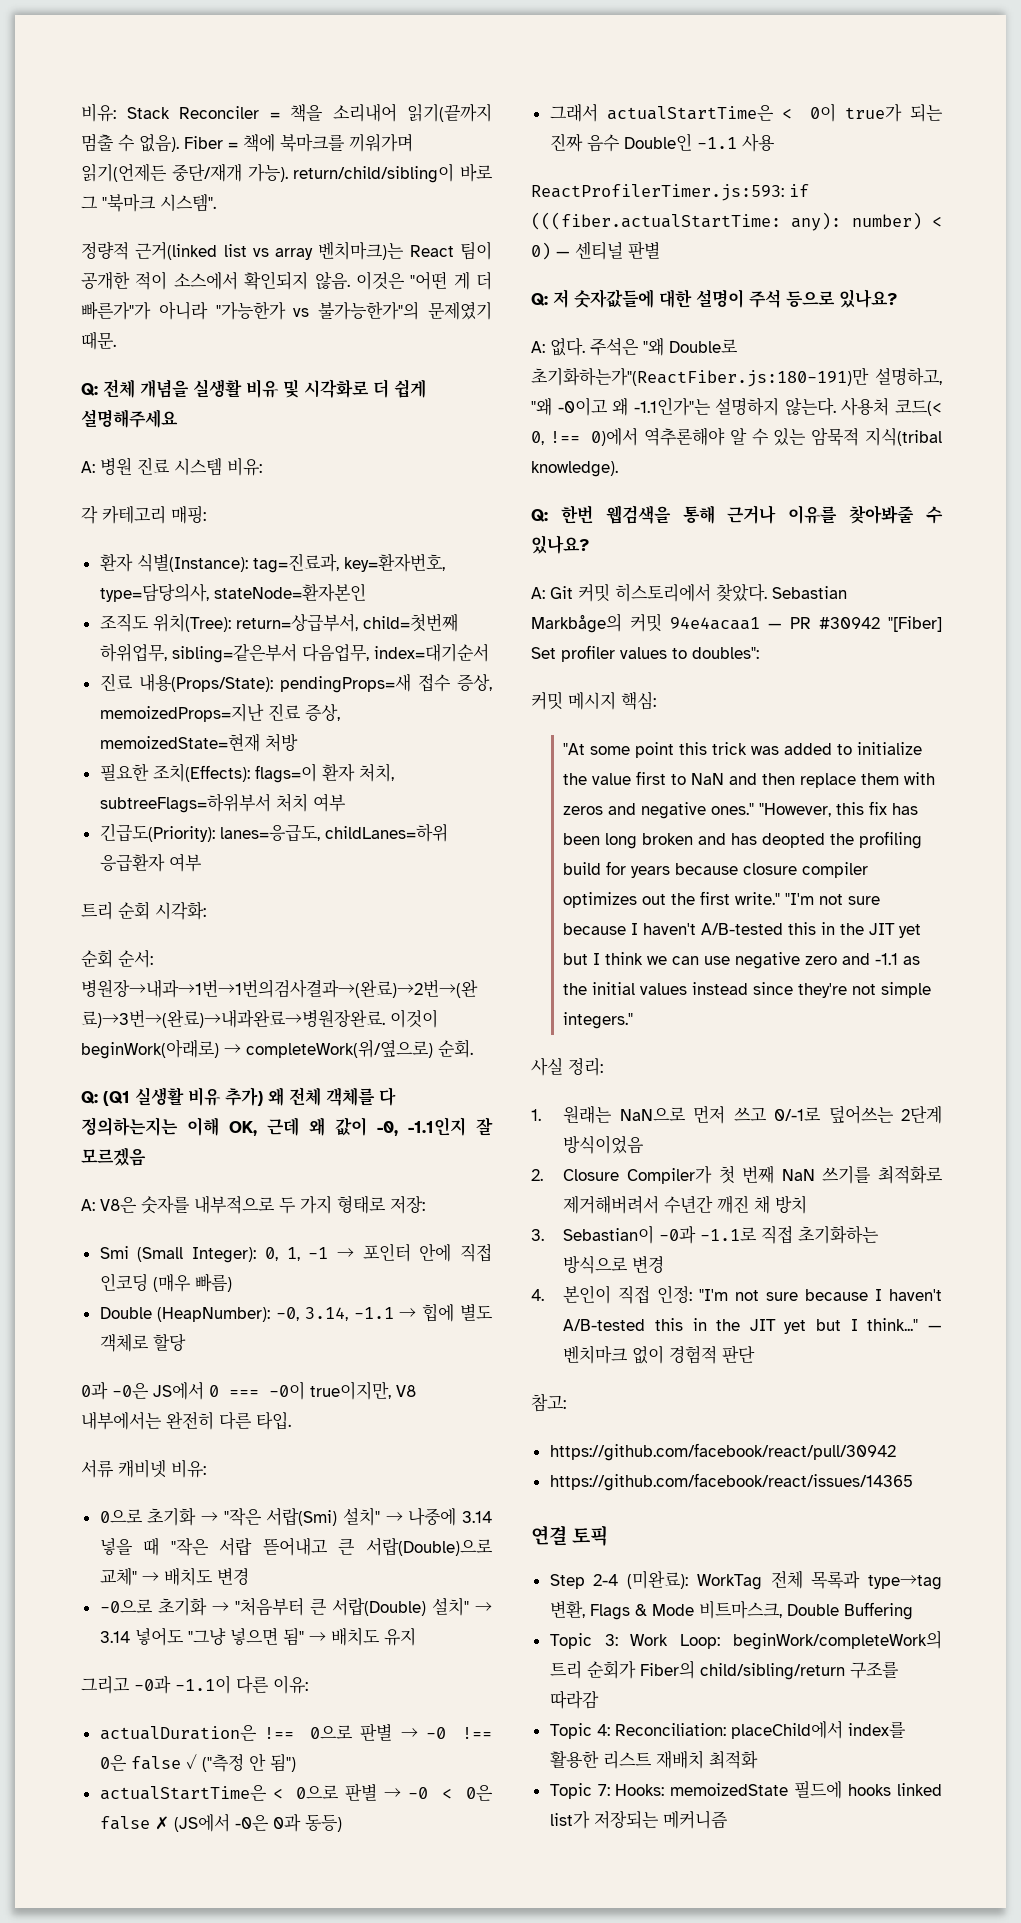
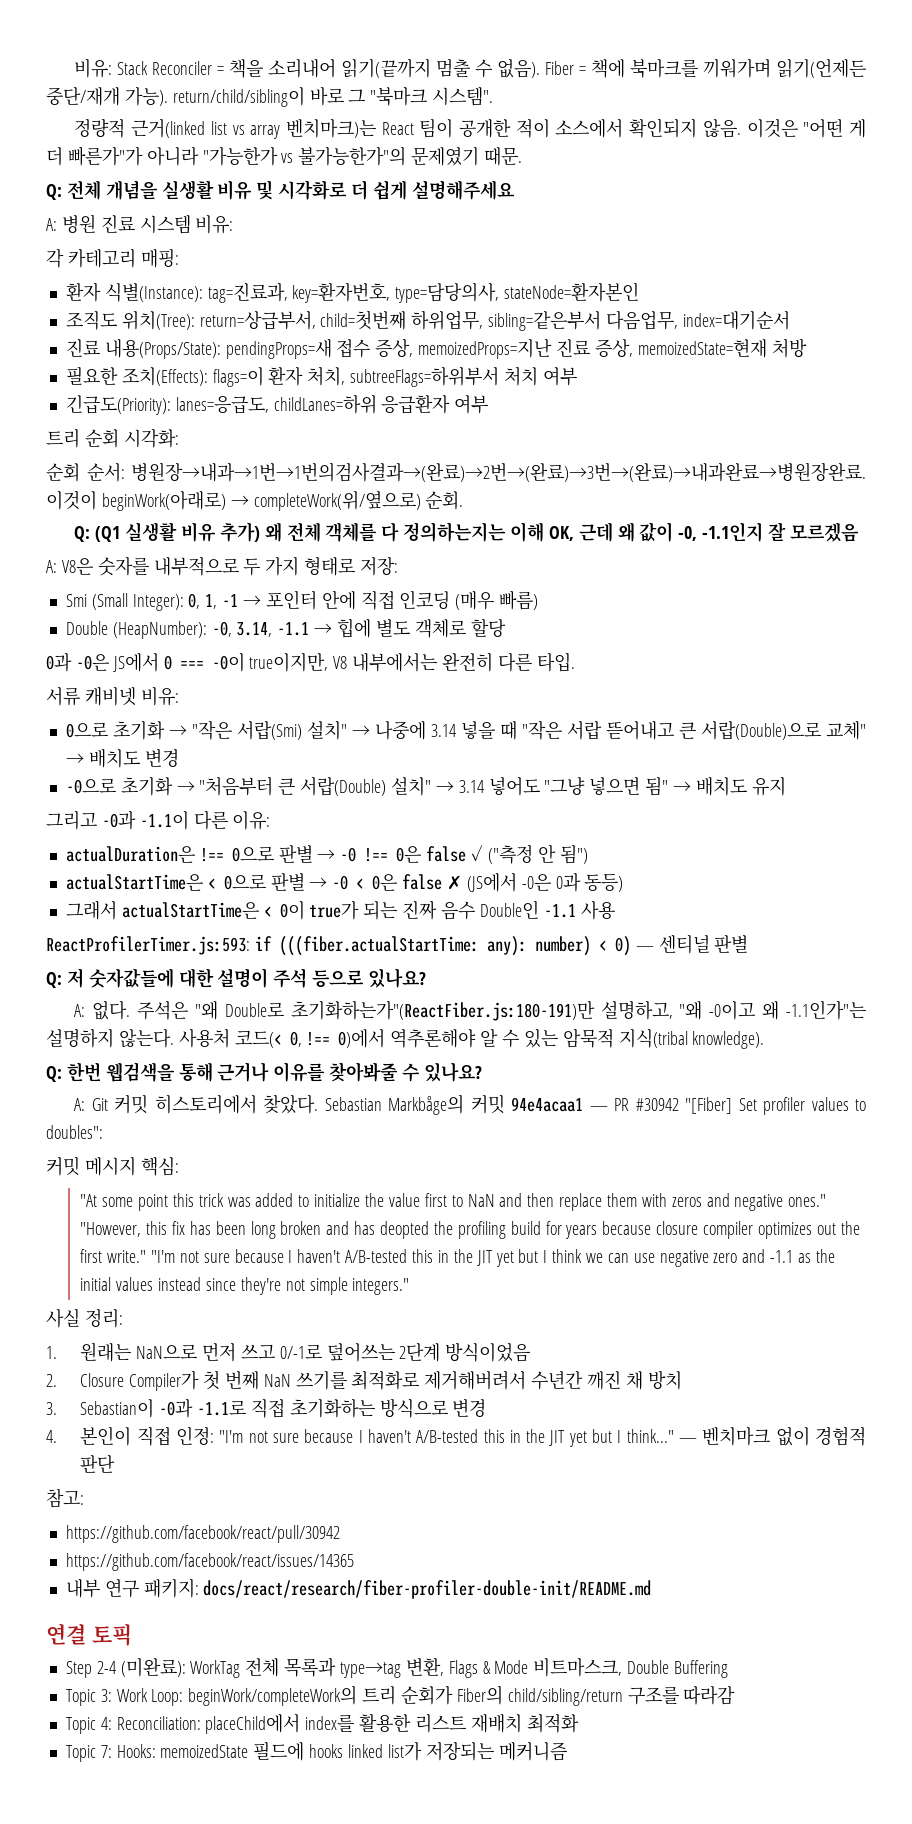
+ 내부 연구 패키지: docs/react/research/fiber-profiler-double-init/README.md

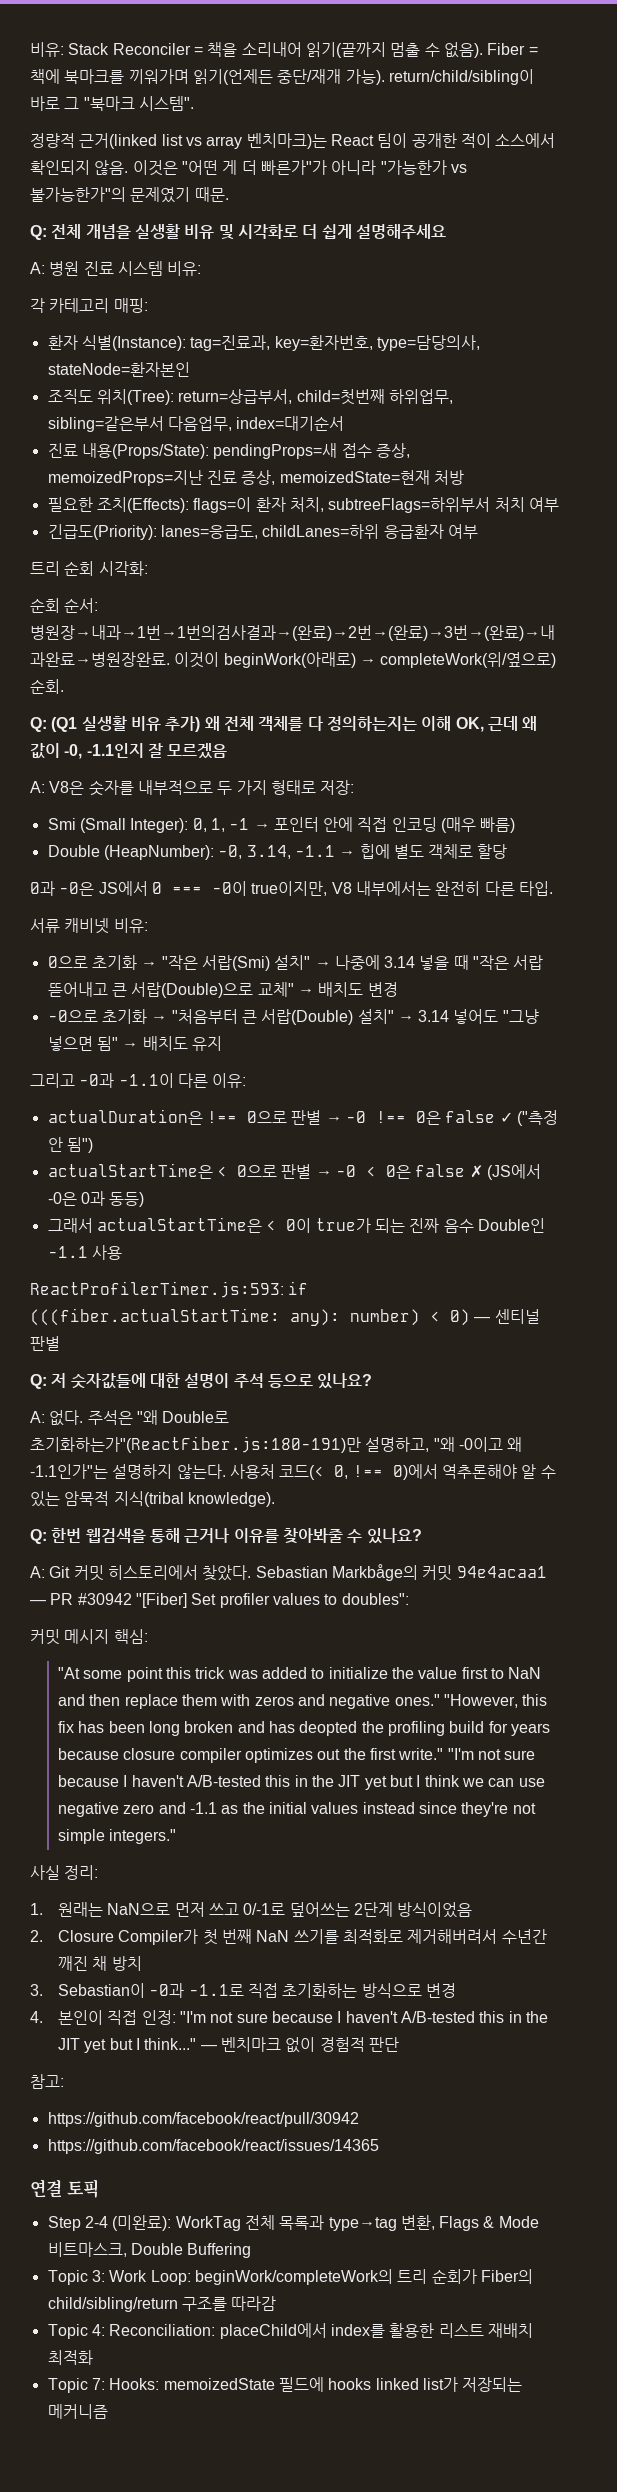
- 내부 연구 패키지: docs/react/research/fiber-profiler-double-init/README.md

